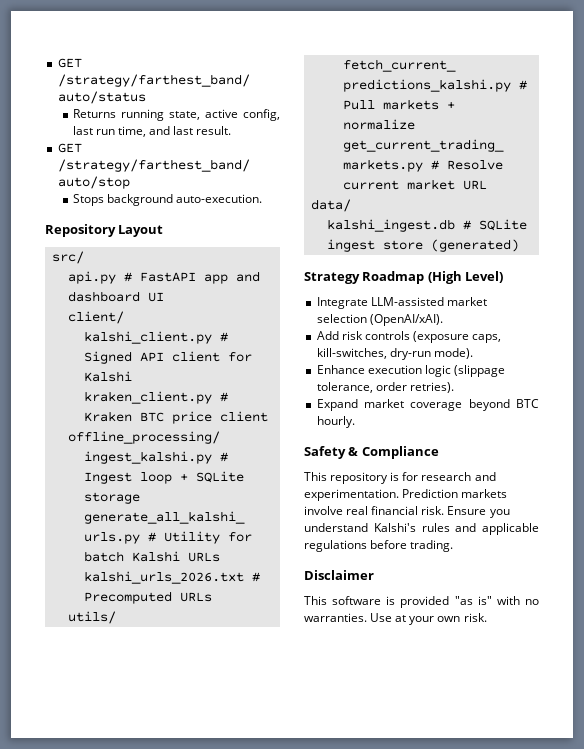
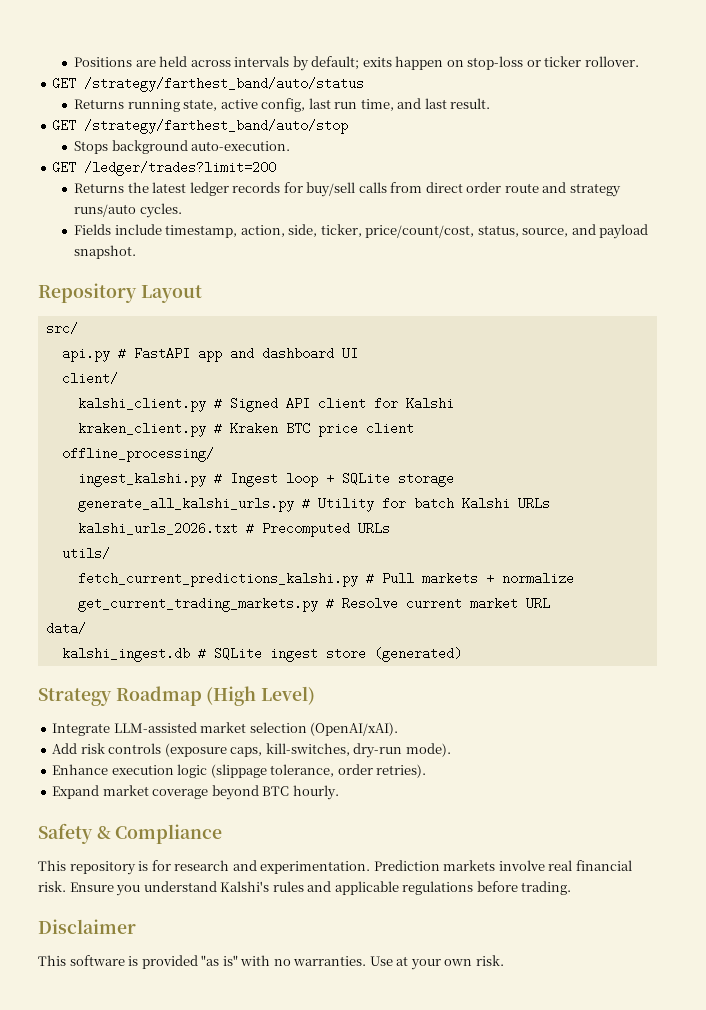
+ Positions are held across intervals by default; exits happen on stop-loss or ticker rollover.
+ GET /ledger/trades?limit=200
+ Returns the latest ledger records for buy/sell calls from direct order route and strategy runs/auto cycles.
+ Fields include timestamp, action, side, ticker, price/count/cost, status, source, and payload snapshot.

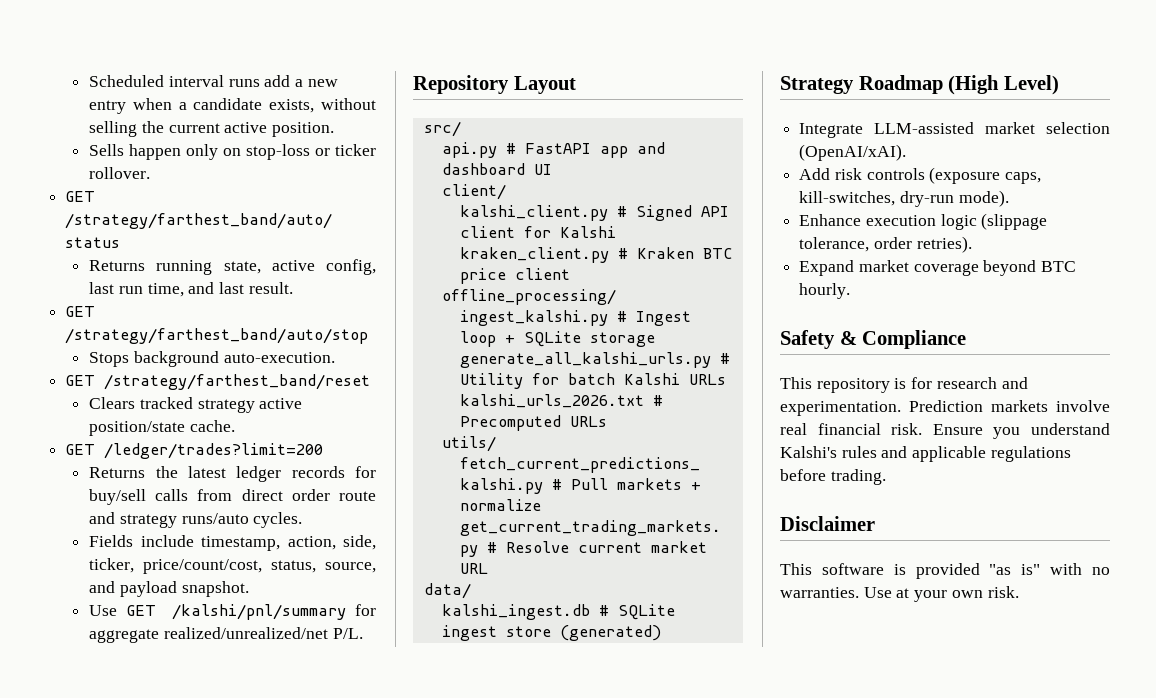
- Positions are held across intervals by default; exits happen on stop-loss or ticker rollover.
+ Scheduled interval runs add a new entry when a candidate exists, without selling the current active position.
+ Sells happen only on stop-loss or ticker rollover.
+ GET /strategy/farthest_band/reset
+ Clears tracked strategy active position/state cache.
+ Use GET /kalshi/pnl/summary for aggregate realized/unrealized/net P/L.

